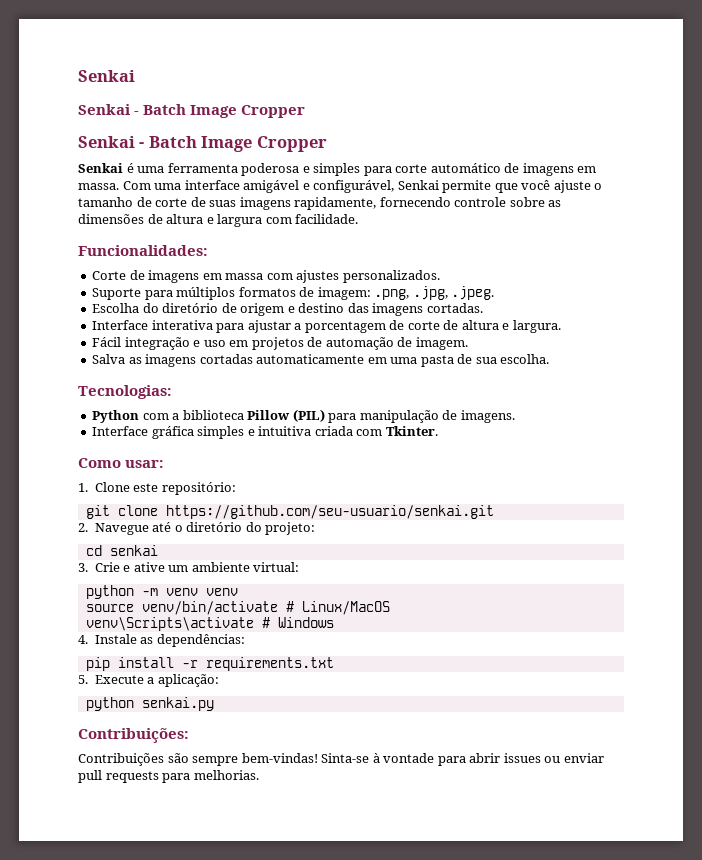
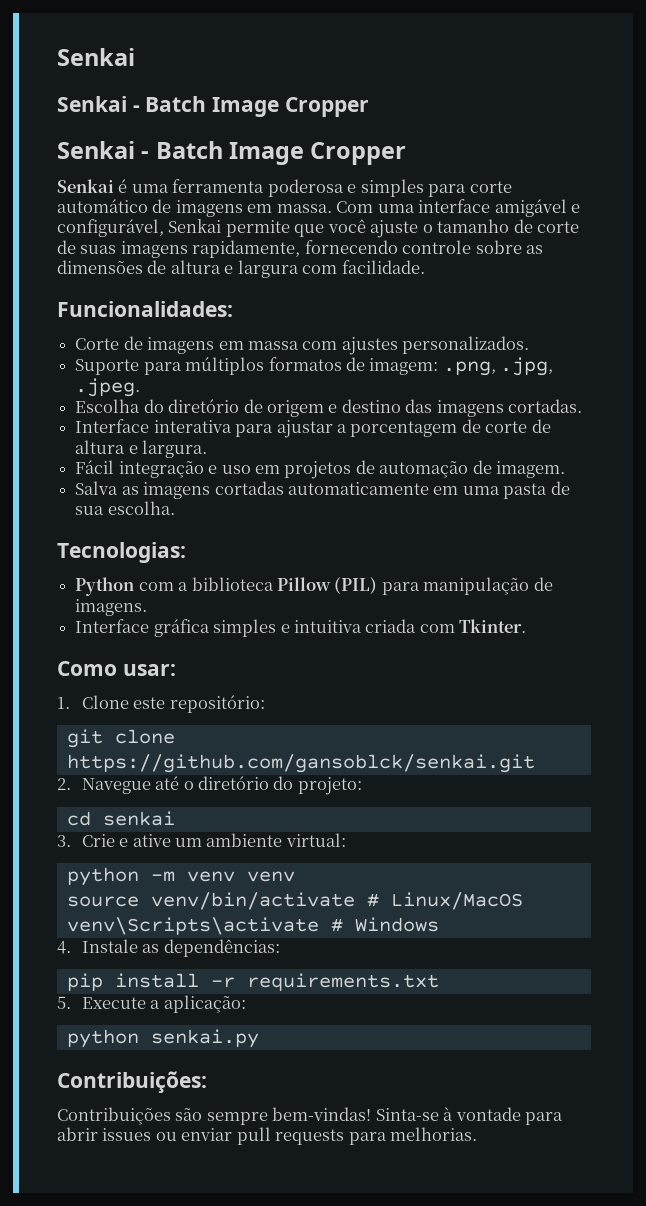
- git clone https://github.com/seu-usuario/senkai.git
+ git clone https://github.com/gansoblck/senkai.git

